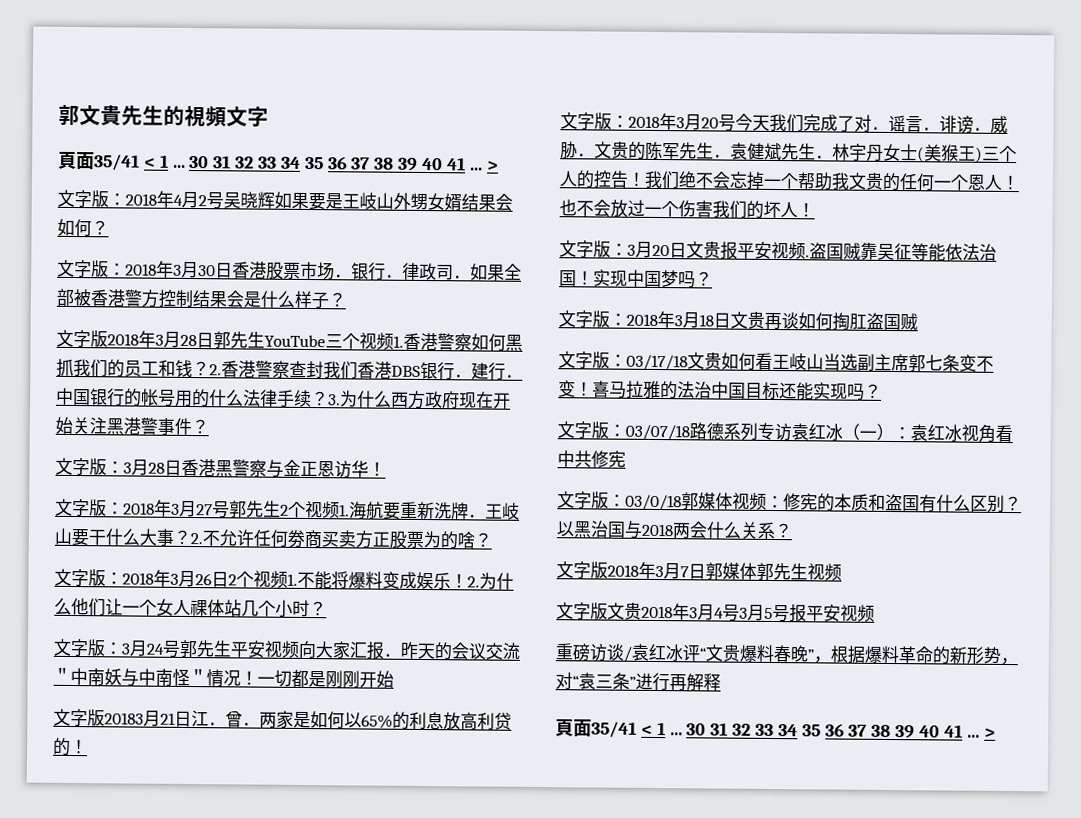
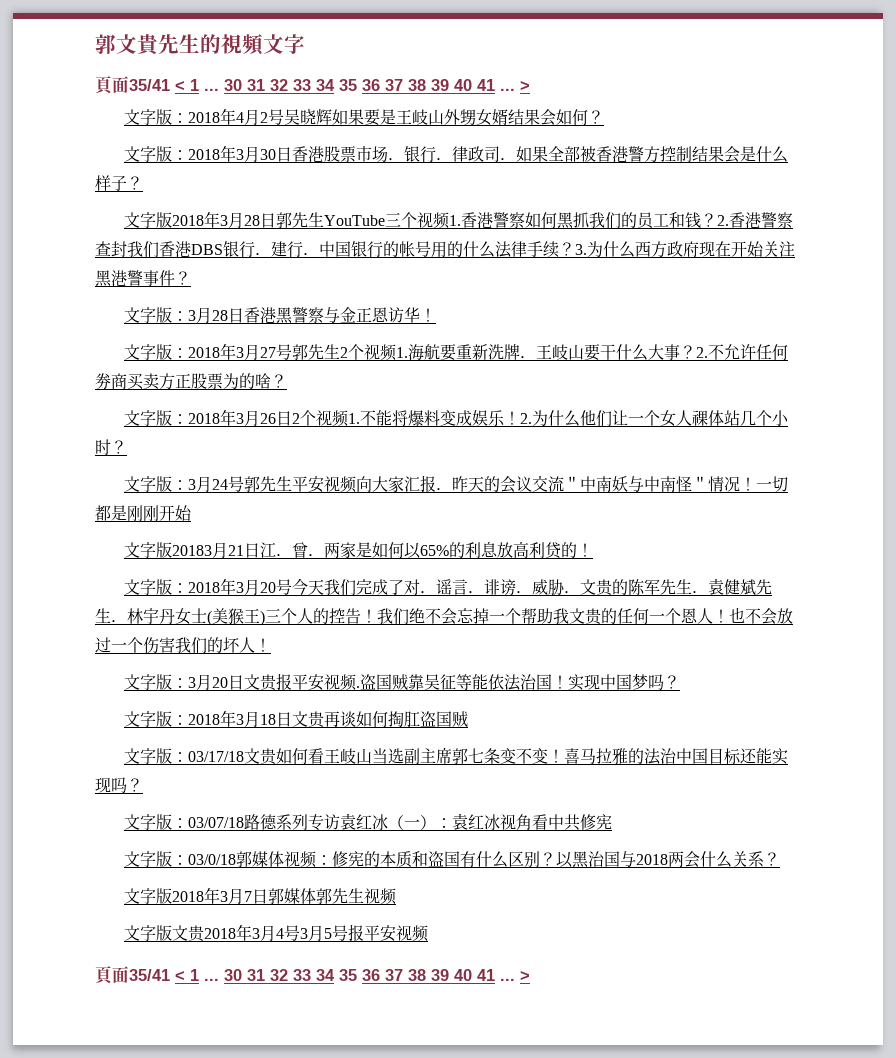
- 重磅访谈/袁红冰评“文贵爆料春晚”，根据爆料革命的新形势，对“袁三条”进行再解释

